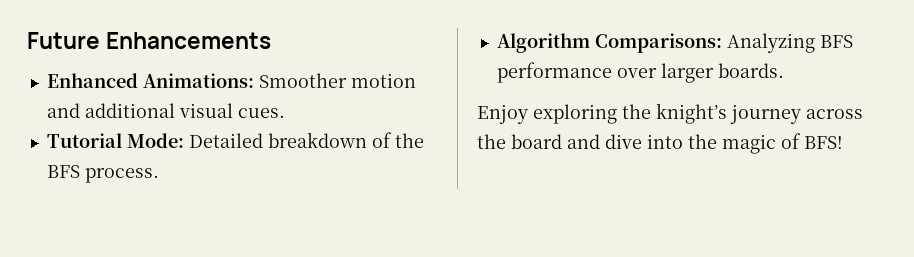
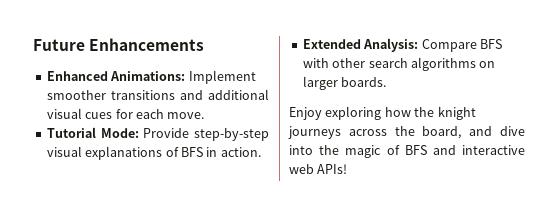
- Enhanced Animations: Smoother motion and additional visual cues.
- Tutorial Mode: Detailed breakdown of the BFS process.
- Algorithm Comparisons: Analyzing BFS performance over larger boards.
+ Enhanced Animations: Implement smoother transitions and additional visual cues for each move.
+ Tutorial Mode: Provide step-by-step visual explanations of BFS in action.
+ Extended Analysis: Compare BFS with other search algorithms on larger boards.
- Enjoy exploring the knight’s journey across the board and dive into the magic of BFS!
+ Enjoy exploring how the knight journeys across the board, and dive into the magic of BFS and interactive web APIs!

